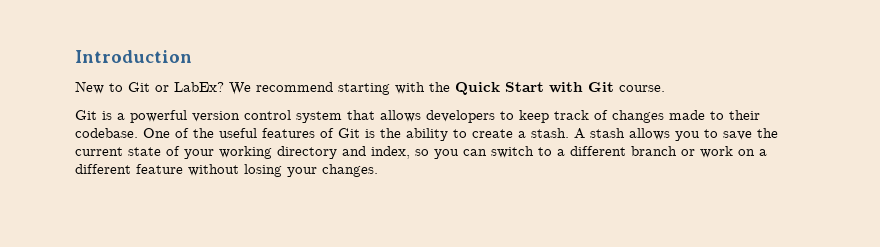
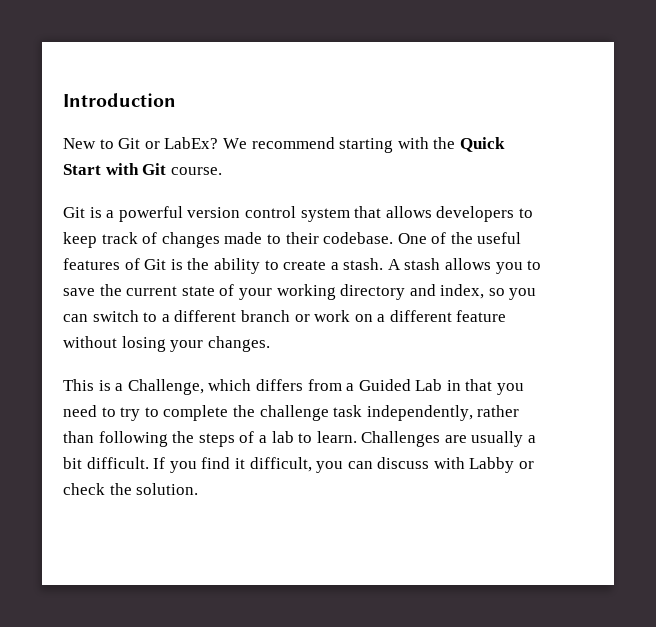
+ This is a Challenge, which differs from a Guided Lab in that you need to try to complete the challenge task independently, rather than following the steps of a lab to learn. Challenges are usually a bit difficult. If you find it difficult, you can discuss with Labby or check the solution.

